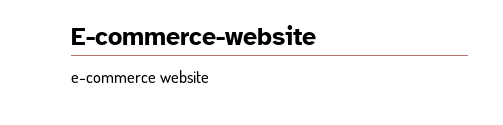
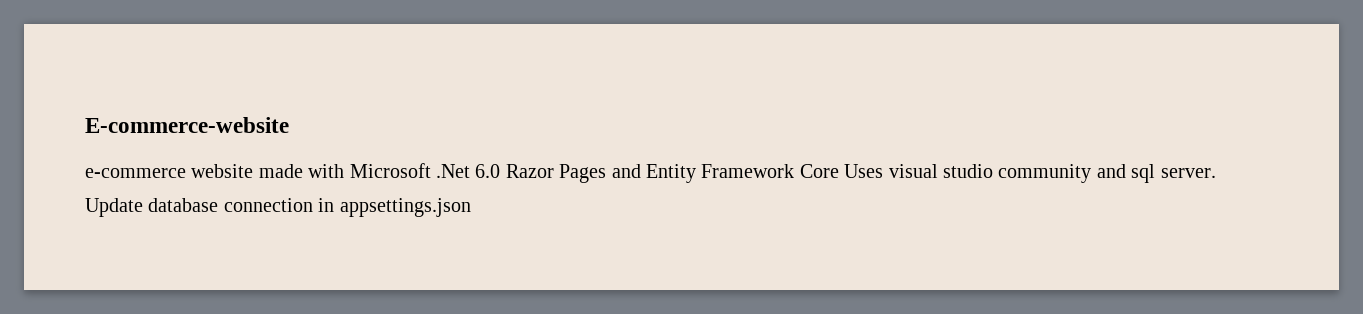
- e-commerce website
+ e-commerce website made with Microsoft .Net 6.0 Razor Pages and Entity Framework Core Uses visual studio community and sql server. Update database connection in appsettings.json

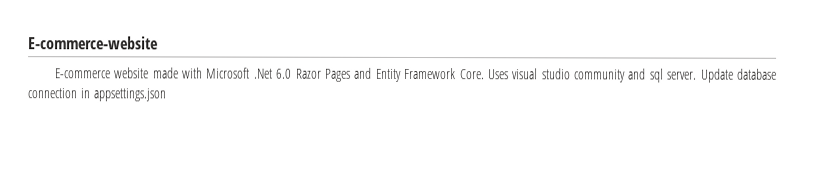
- e-commerce website made with Microsoft .Net 6.0 Razor Pages and Entity Framework Core Uses visual studio community and sql server.
+ E-commerce website made with Microsoft .Net 6.0 Razor Pages and Entity Framework Core. Uses visual studio community and sql server.

